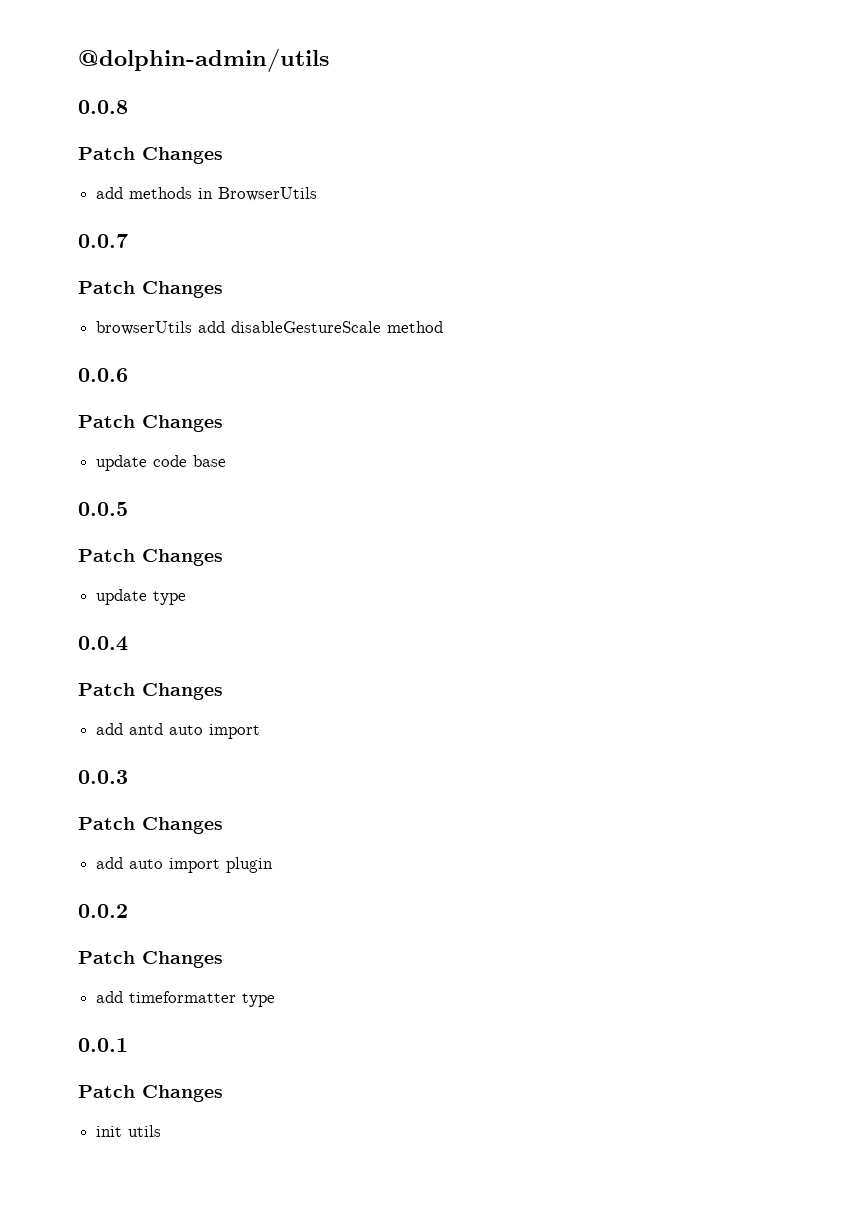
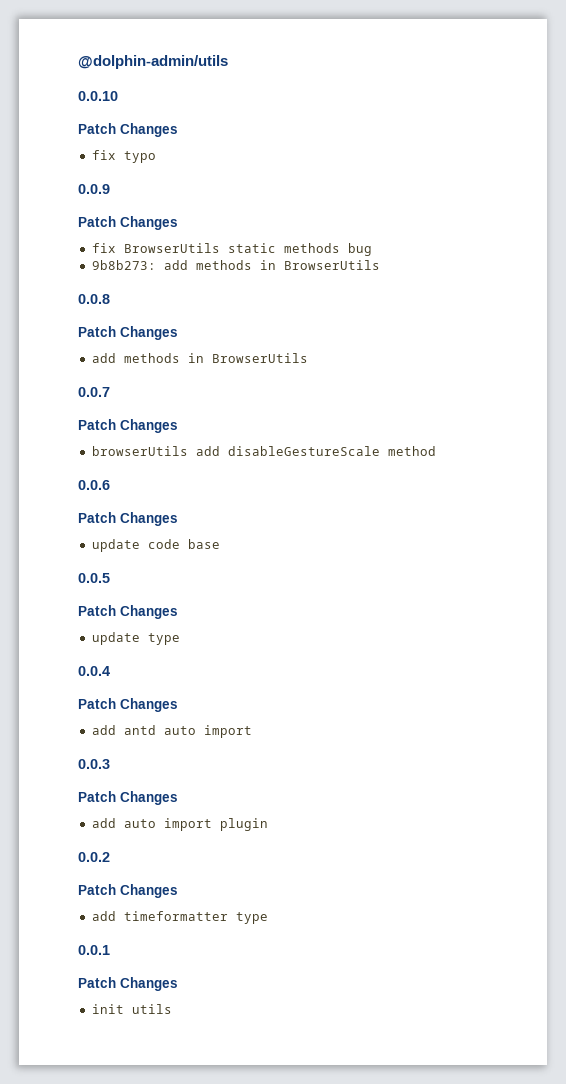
+ 0.0.10
+ Patch Changes
+ fix typo
+ 0.0.9
+ Patch Changes
+ fix BrowserUtils static methods bug
+ 9b8b273: add methods in BrowserUtils

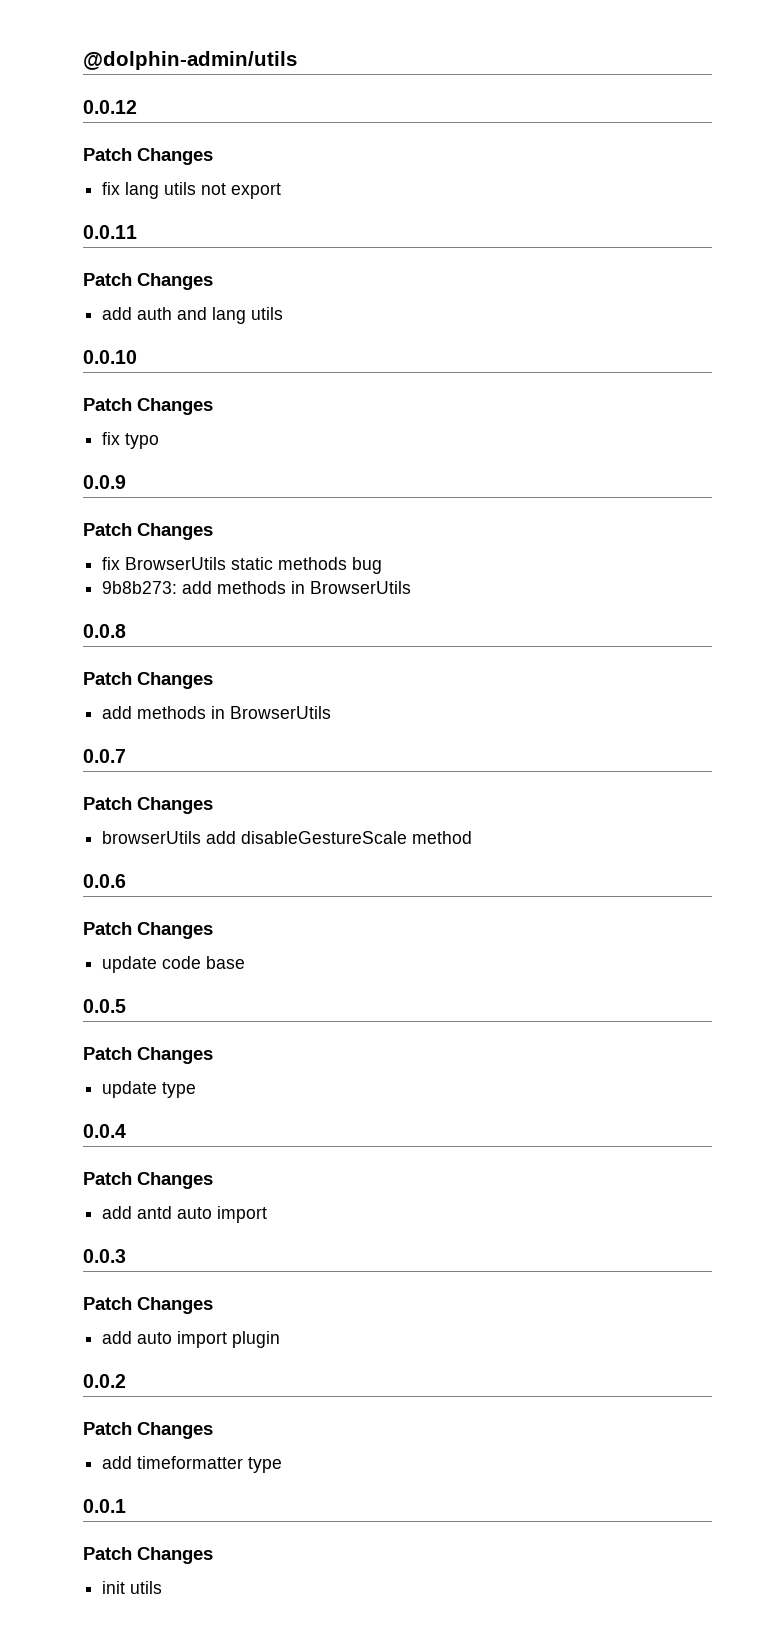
+ 0.0.12
+ Patch Changes
+ fix lang utils not export
+ 0.0.11
+ Patch Changes
+ add auth and lang utils

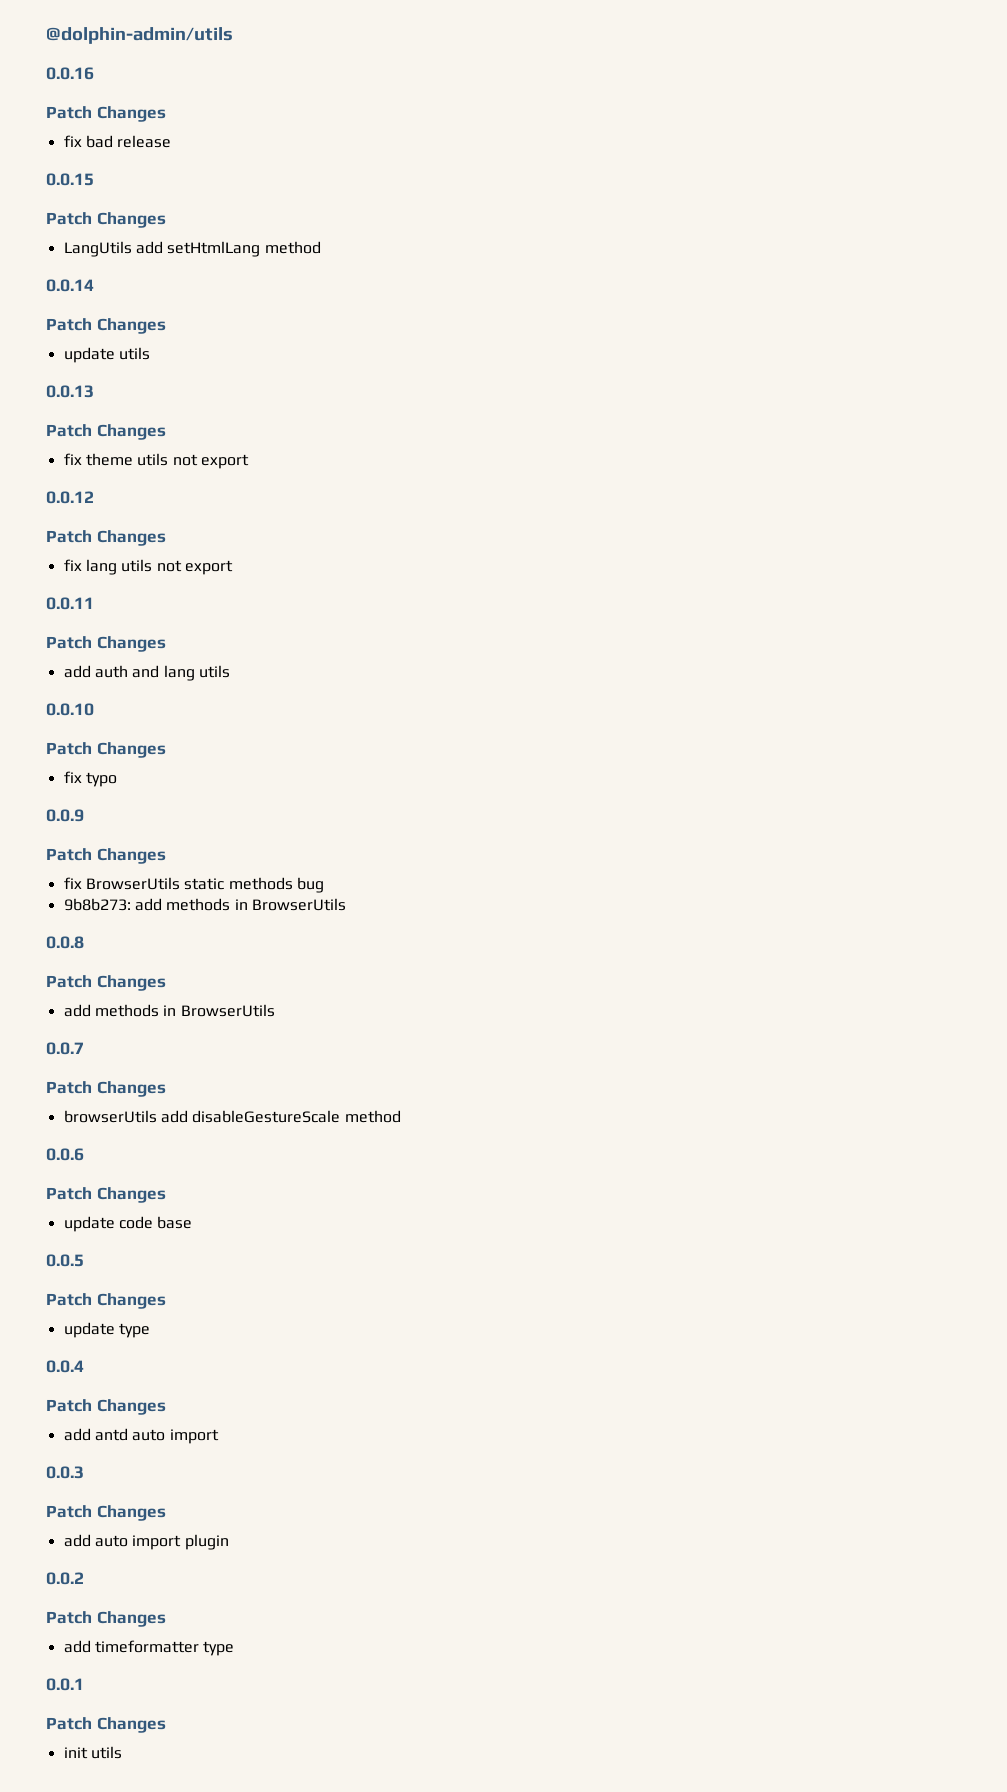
+ 0.0.16
+ Patch Changes
+ fix bad release
+ 0.0.15
+ Patch Changes
+ LangUtils add setHtmlLang method
+ 0.0.14
+ Patch Changes
+ update utils
+ 0.0.13
+ Patch Changes
+ fix theme utils not export

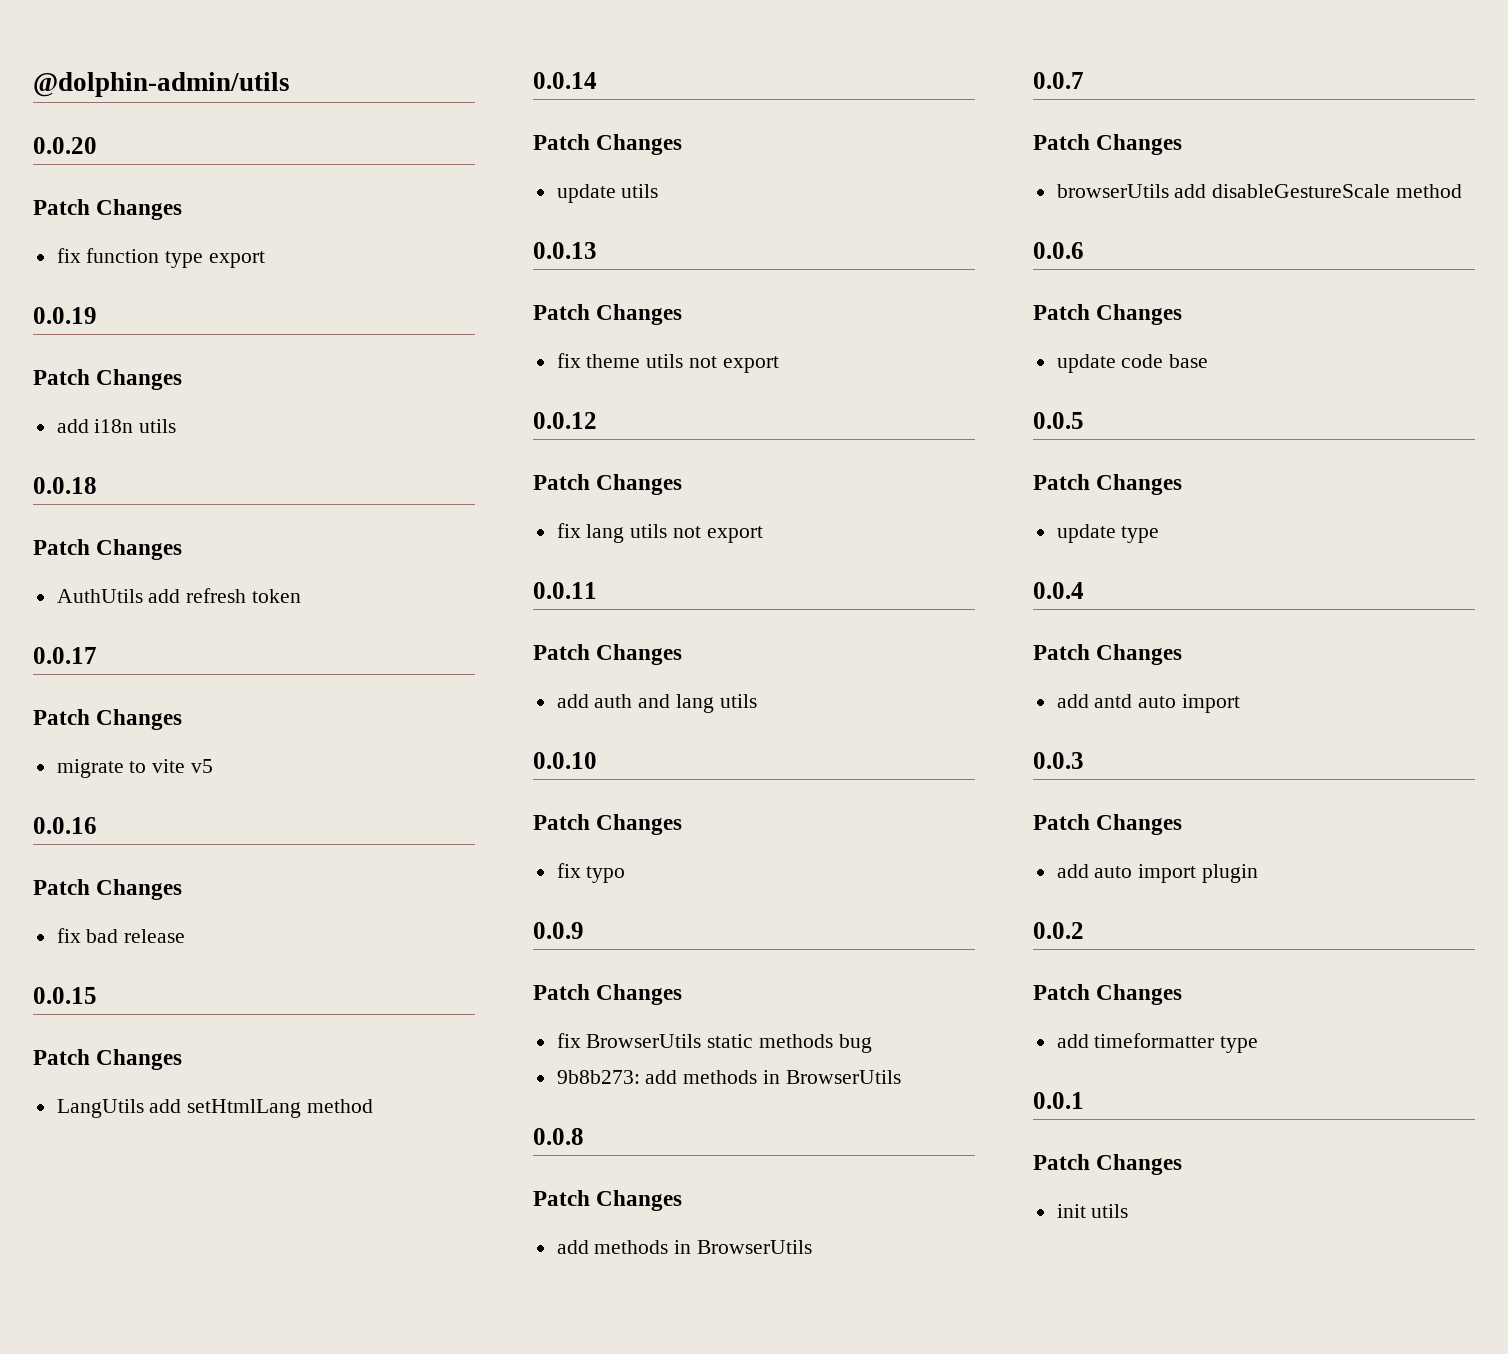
+ 0.0.20
+ Patch Changes
+ fix function type export
+ 0.0.19
+ Patch Changes
+ add i18n utils
+ 0.0.18
+ Patch Changes
+ AuthUtils add refresh token
+ 0.0.17
+ Patch Changes
+ migrate to vite v5

